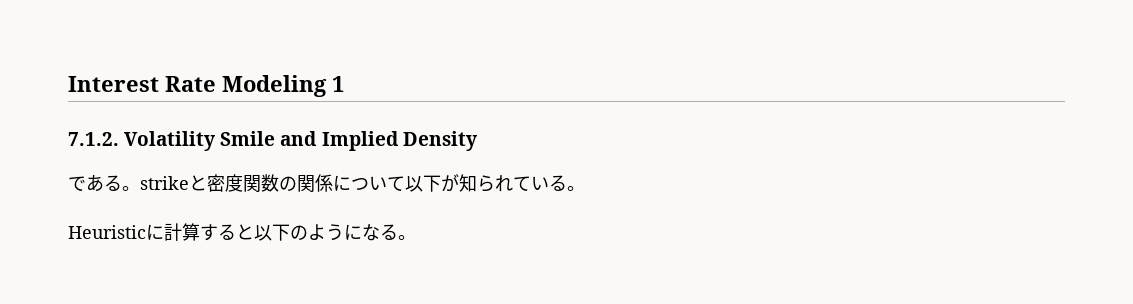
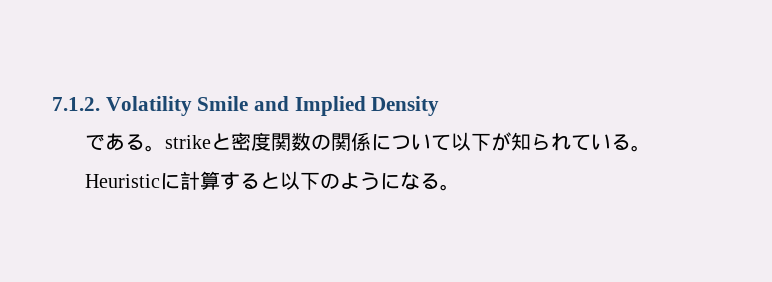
- Interest Rate Modeling 1

